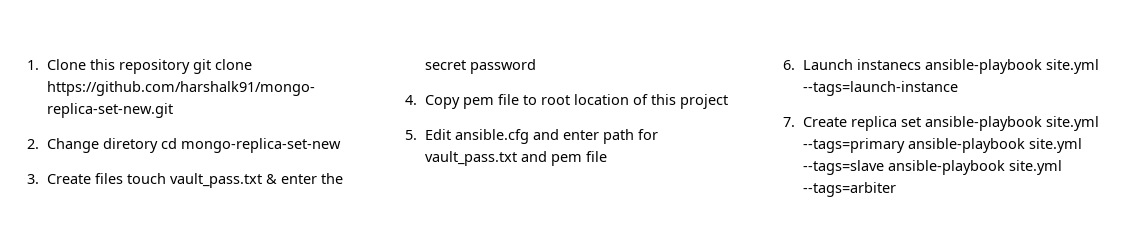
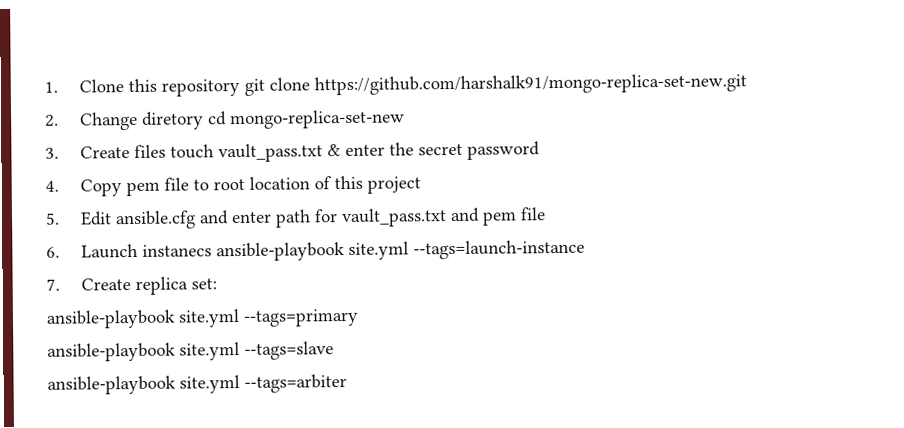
- 7. Create replica set ansible-playbook site.yml --tags=primary ansible-playbook site.yml --tags=slave ansible-playbook site.yml --tags=arbiter
+ 7. Create replica set:
+ ansible-playbook site.yml --tags=primary
+ ansible-playbook site.yml --tags=slave
+ ansible-playbook site.yml --tags=arbiter

